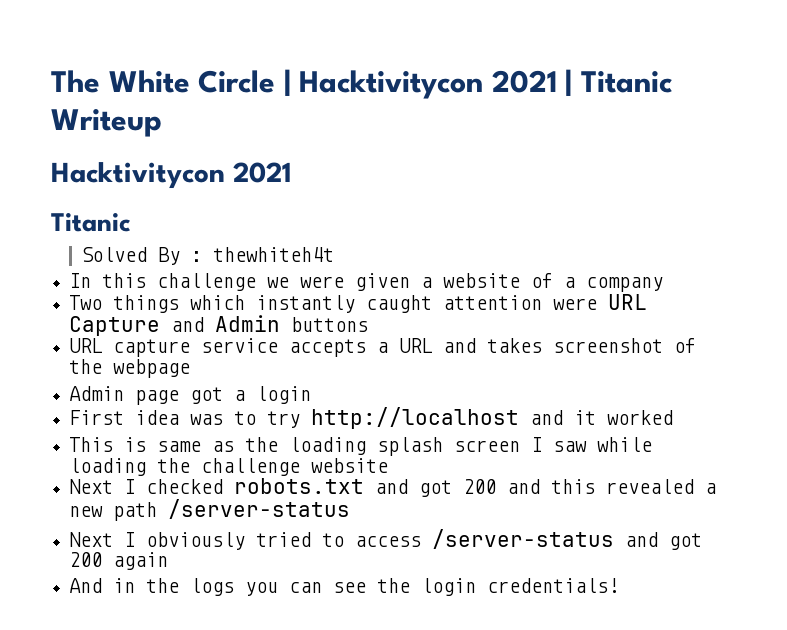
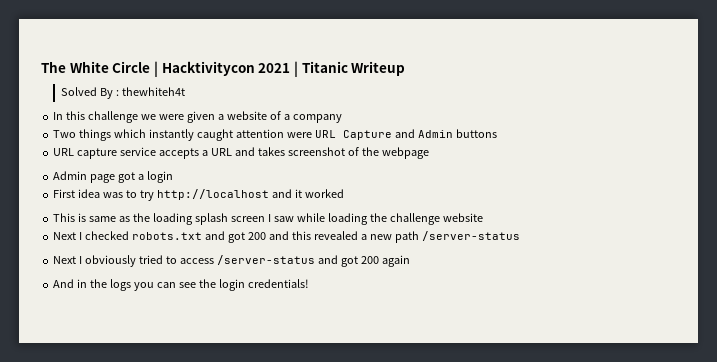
  The White Circle | Hacktivitycon 2021 | Titanic Writeup
- Hacktivitycon 2021
- Titanic

